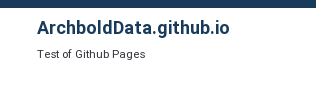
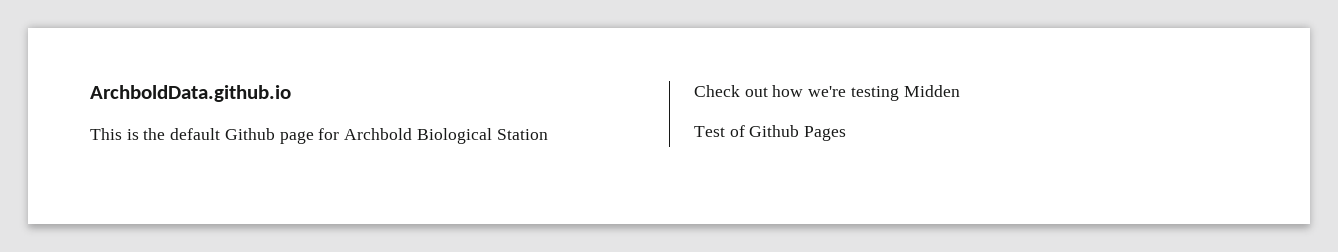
+ This is the default Github page for Archbold Biological Station
+ Check out how we're testing Midden

